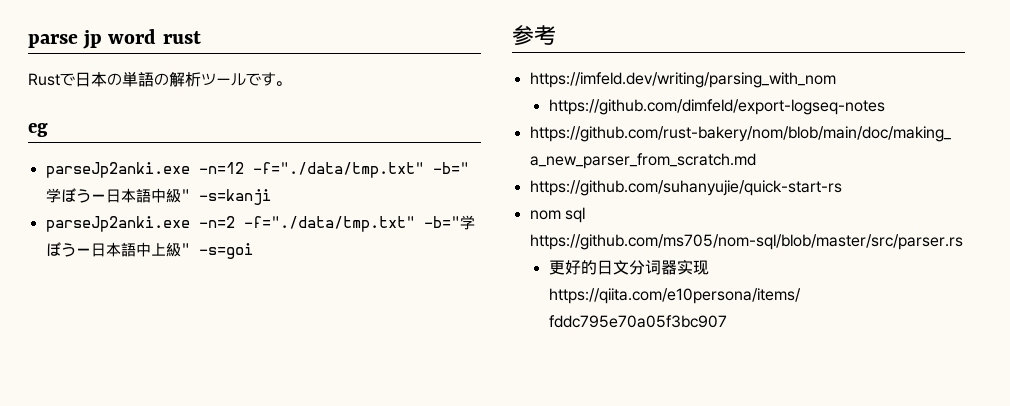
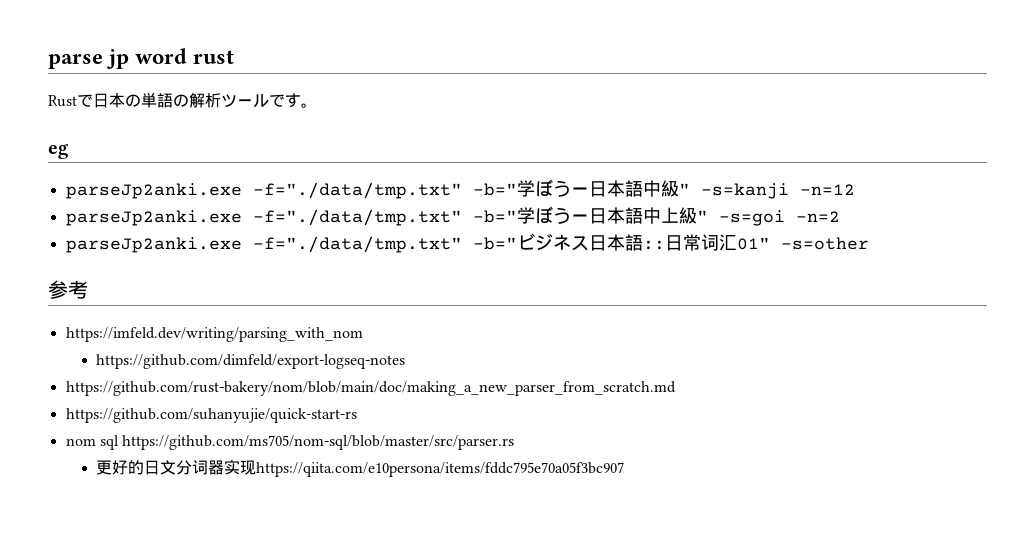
- parseJp2anki.exe -n=12 -f="./data/tmp.txt" -b="学ぼうー日本語中級" -s=kanji
- parseJp2anki.exe -n=2 -f="./data/tmp.txt" -b="学ぼうー日本語中上級" -s=goi
+ parseJp2anki.exe -f="./data/tmp.txt" -b="学ぼうー日本語中級" -s=kanji -n=12
+ parseJp2anki.exe -f="./data/tmp.txt" -b="学ぼうー日本語中上級" -s=goi -n=2
+ parseJp2anki.exe -f="./data/tmp.txt" -b="ビジネス日本語::日常词汇01" -s=other

